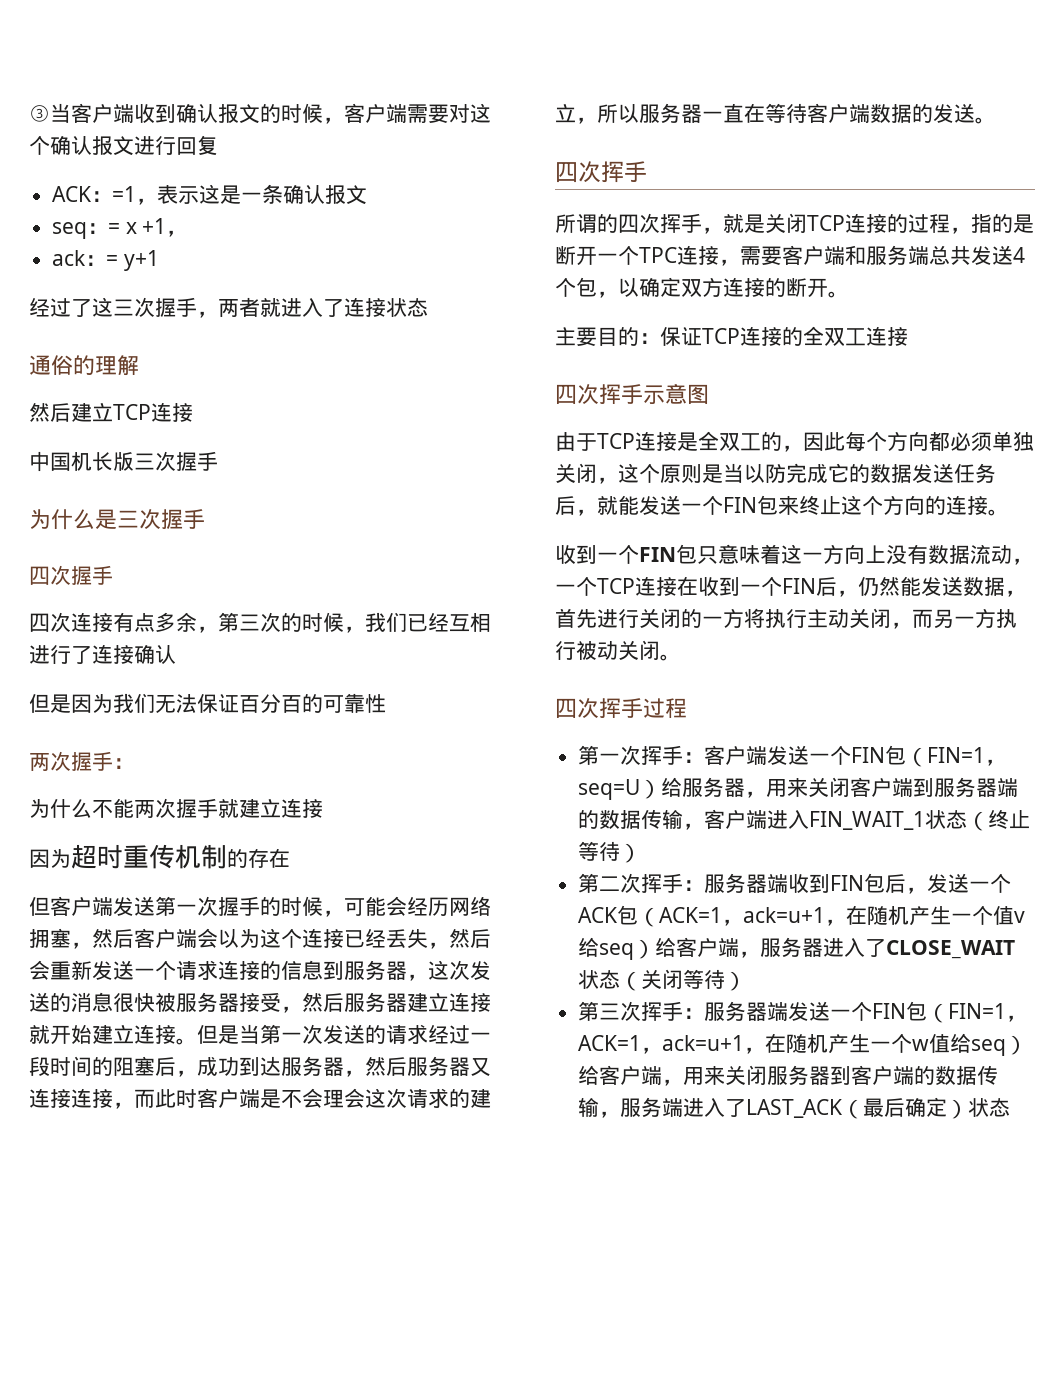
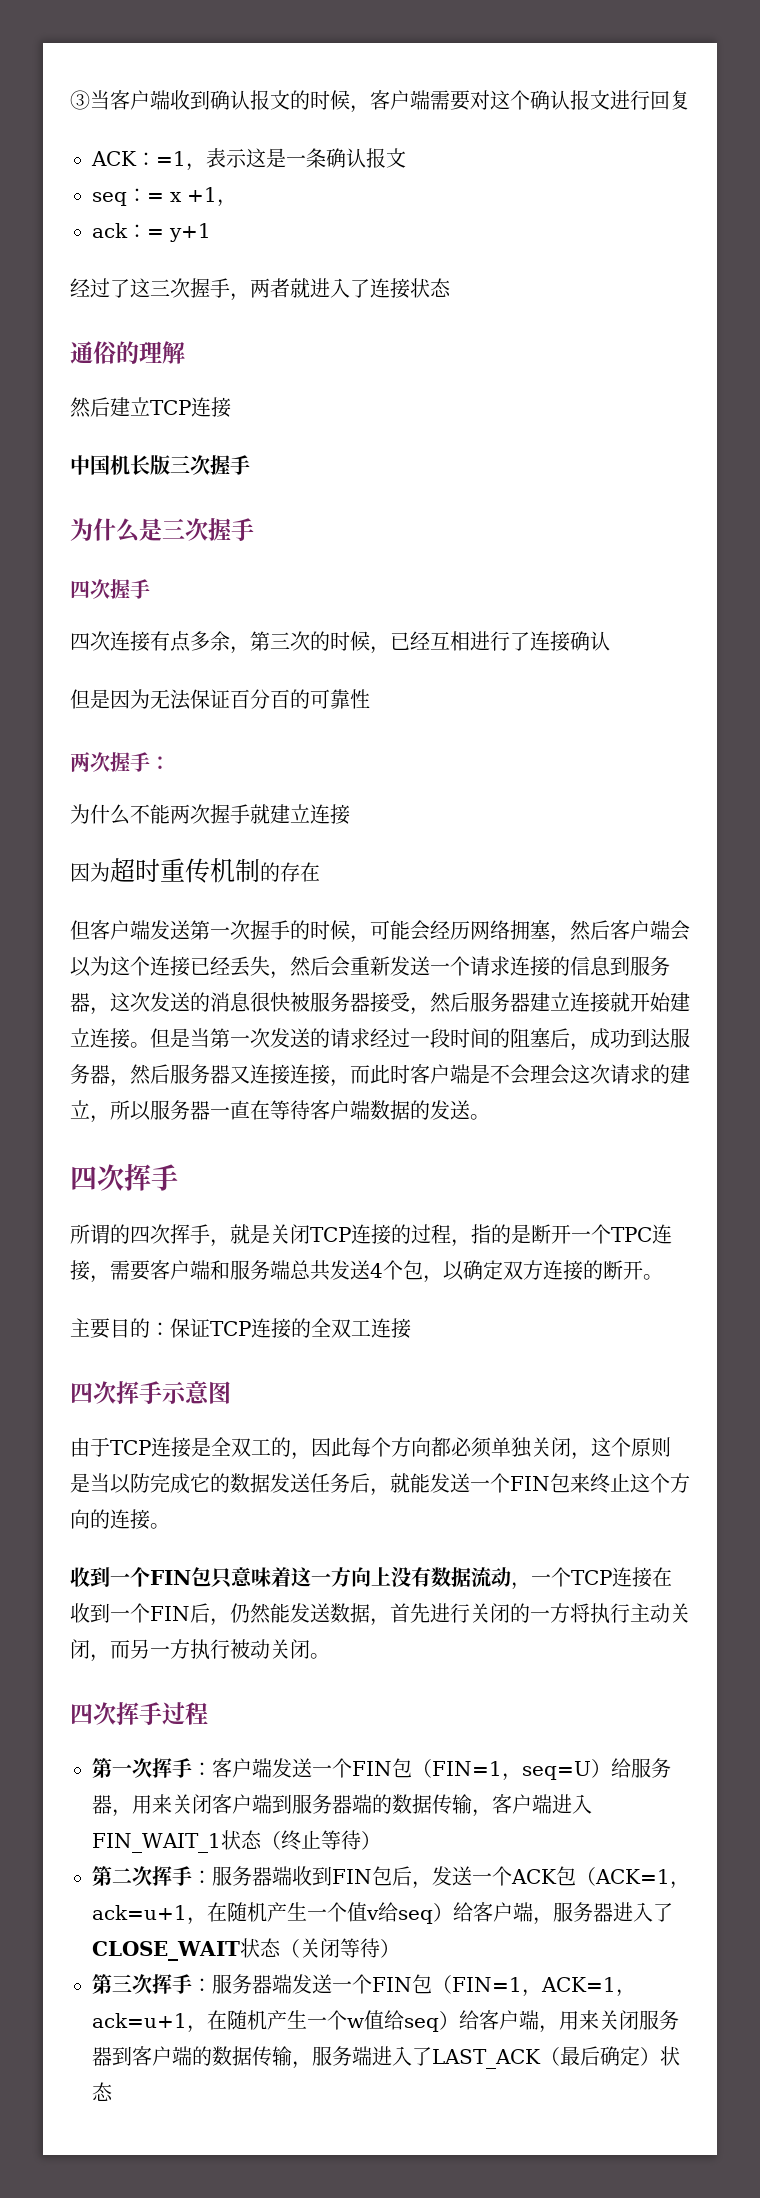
- 四次连接有点多余，第三次的时候，我们已经互相进行了连接确认
+ 四次连接有点多余，第三次的时候，已经互相进行了连接确认
- 但是因为我们无法保证百分百的可靠性
+ 但是因为无法保证百分百的可靠性

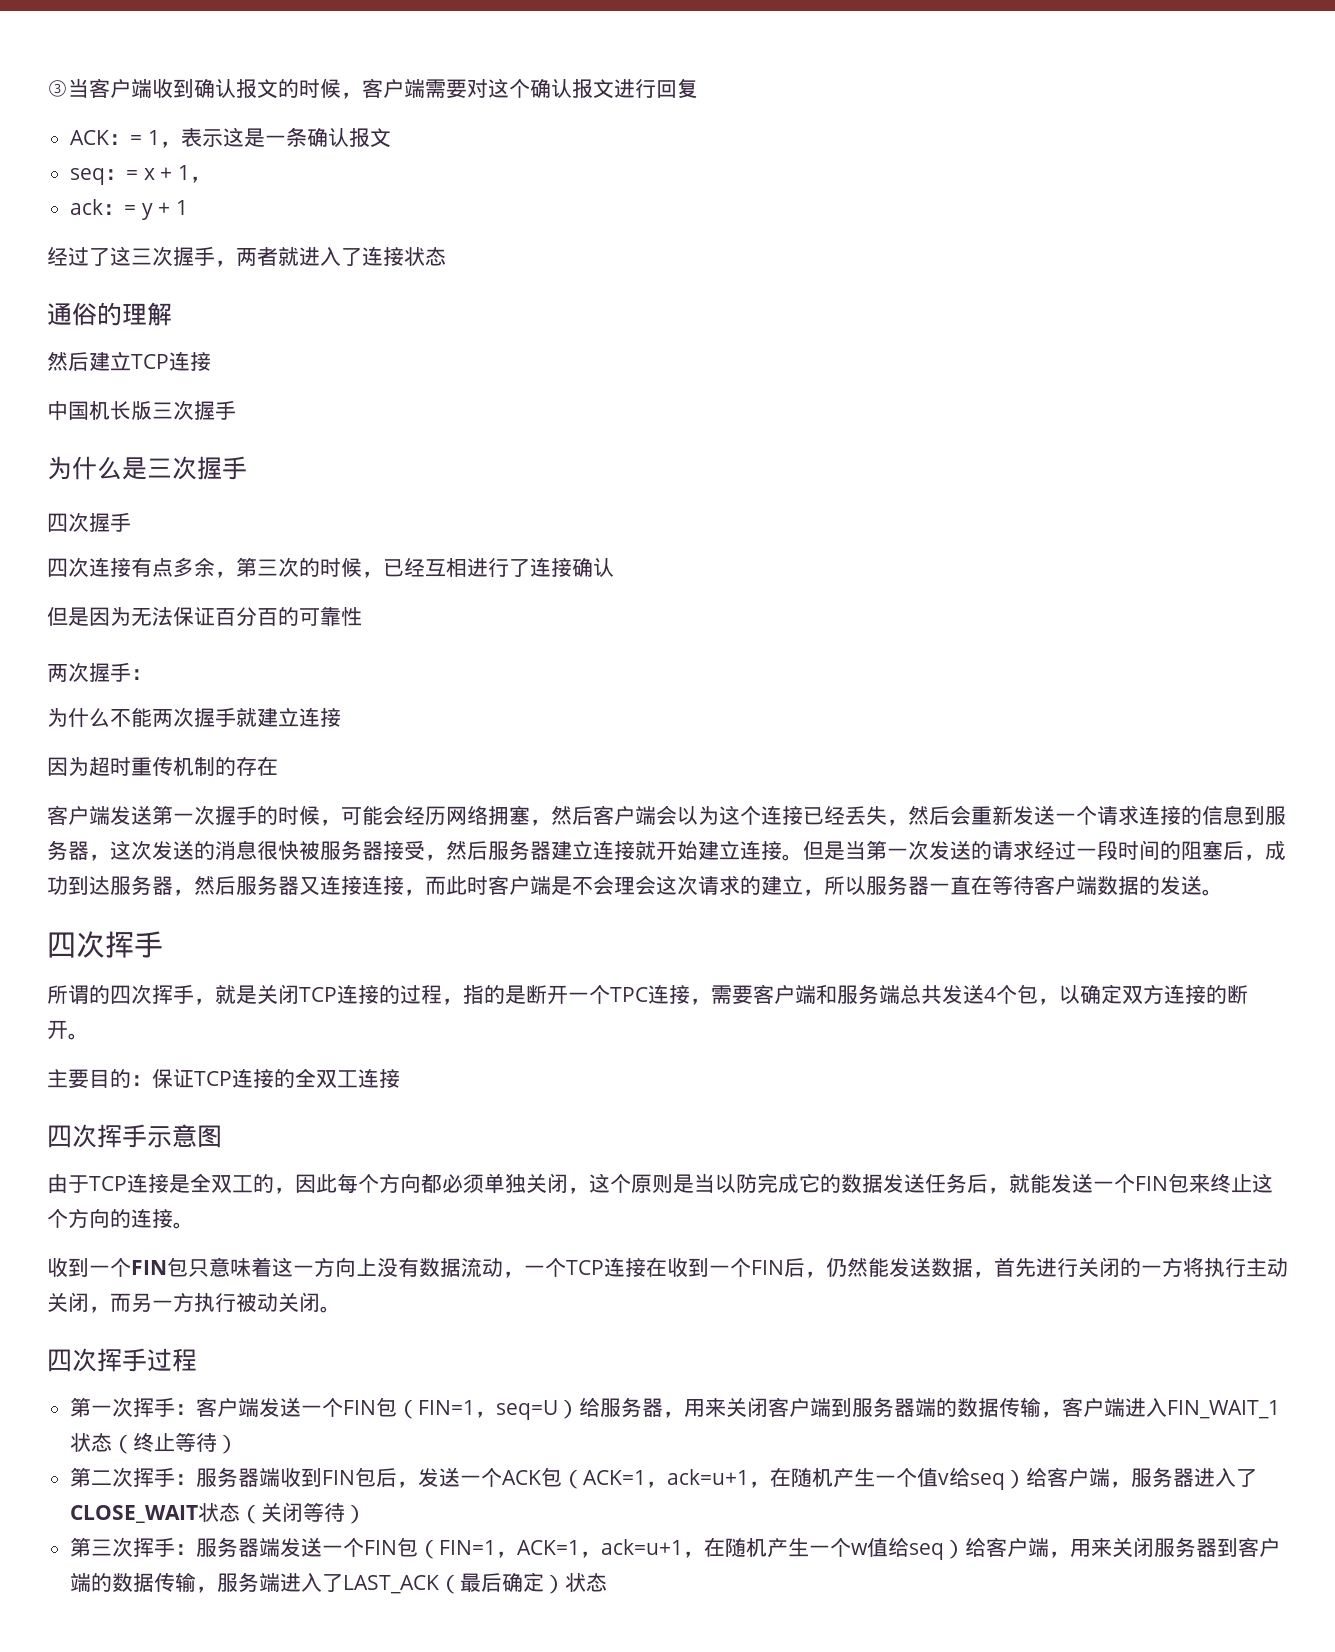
- ACK：=1，表示这是一条确认报文
+ ACK：= 1，表示这是一条确认报文
- seq：= x +1，
+ seq：= x + 1，
- ack：= y+1
+ ack：= y + 1
- 但客户端发送第一次握手的时候，可能会经历网络拥塞，然后客户端会以为这个连接已经丢失，然后会重新发送一个请求连接的信息到服务器，这次发送的消息很快被服务器接受，然后服务器建立连接就开始建立连接。
+ 客户端发送第一次握手的时候，可能会经历网络拥塞，然后客户端会以为这个连接已经丢失，然后会重新发送一个请求连接的信息到服务器，这次发送的消息很快被服务器接受，然后服务器建立连接就开始建立连接。

